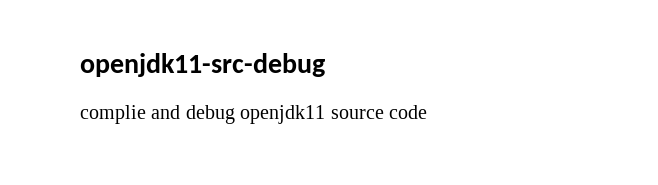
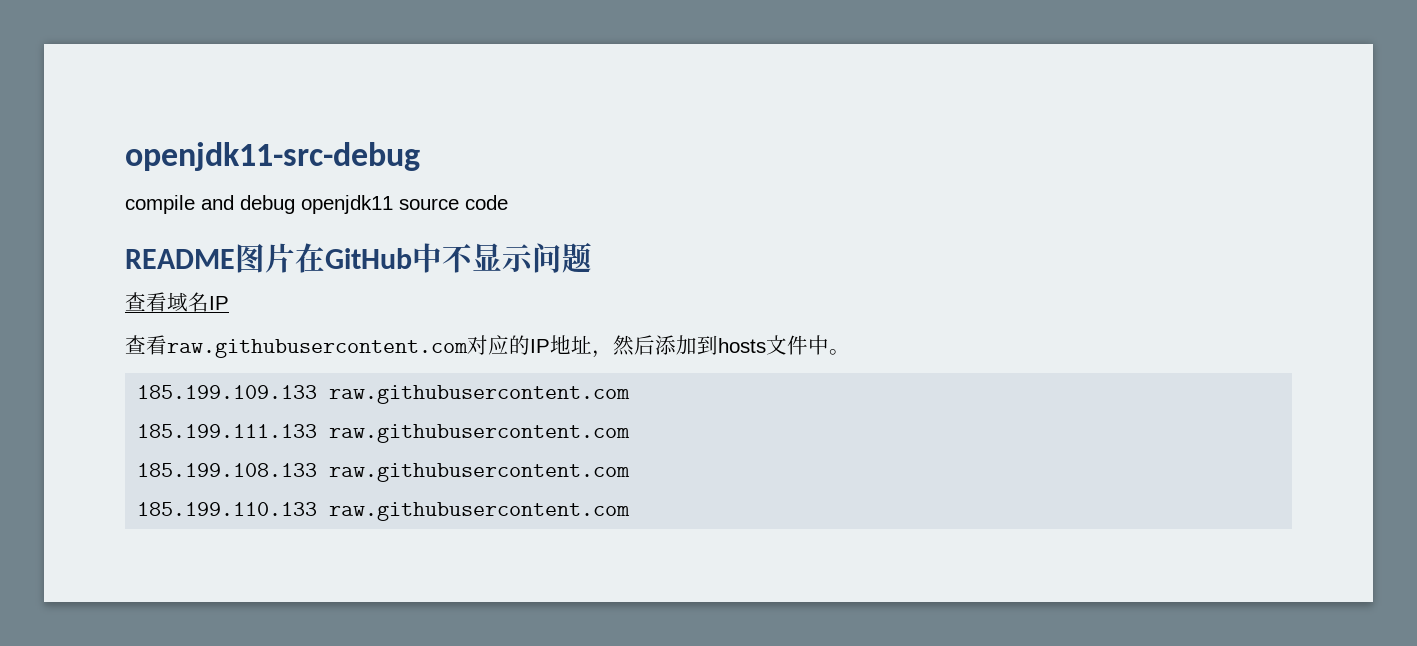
- complie and debug openjdk11 source code
+ compile and debug openjdk11 source code
+ README图片在GitHub中不显示问题
+ 查看域名IP
+ 查看raw.githubusercontent.com对应的IP地址，然后添加到hosts文件中。
+ 185.199.109.133 raw.githubusercontent.com
+ 185.199.111.133 raw.githubusercontent.com
+ 185.199.108.133 raw.githubusercontent.com
+ 185.199.110.133 raw.githubusercontent.com

